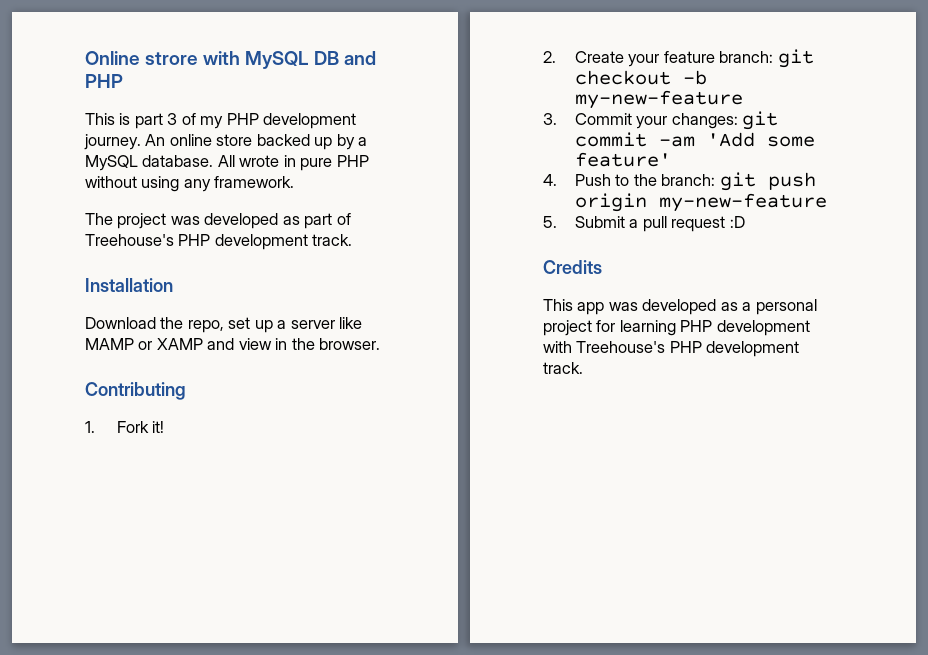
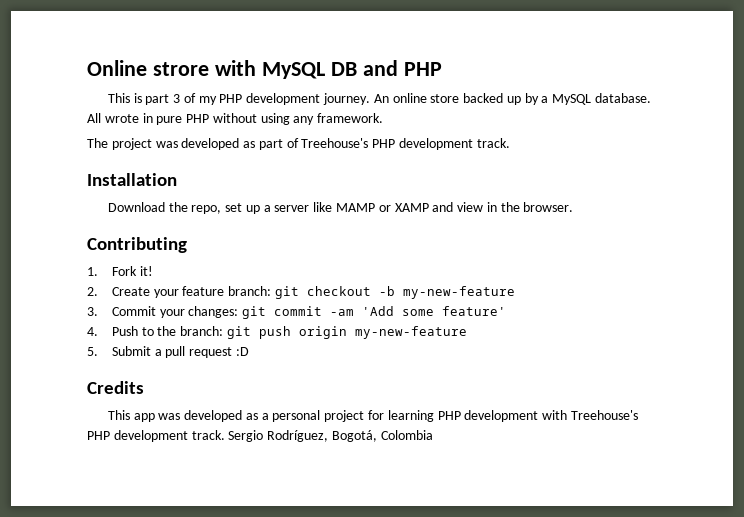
+ Sergio Rodríguez, Bogotá, Colombia

